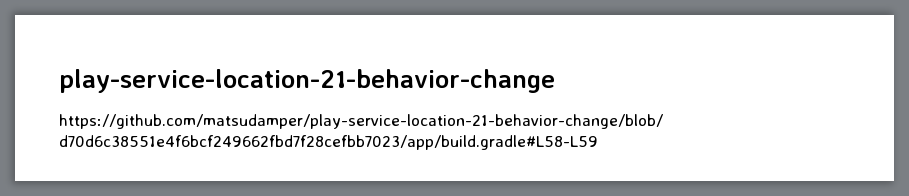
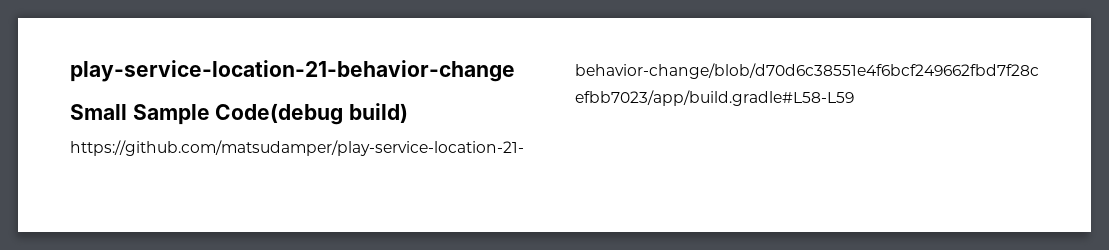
+ Small Sample Code(debug build)

